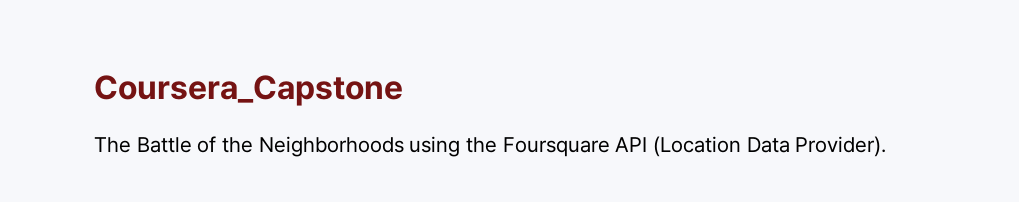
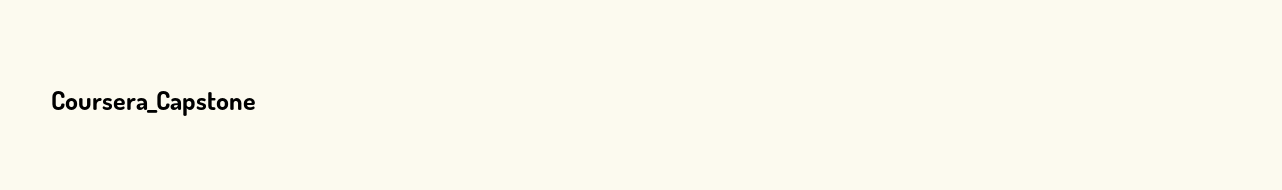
- The Battle of the Neighborhoods using the Foursquare API (Location Data Provider).

